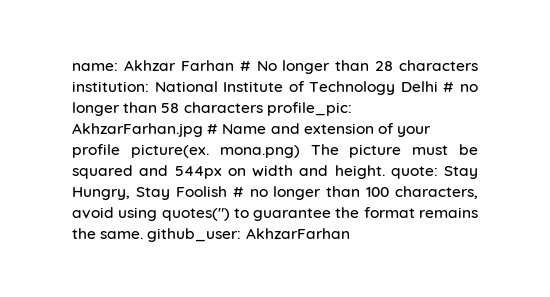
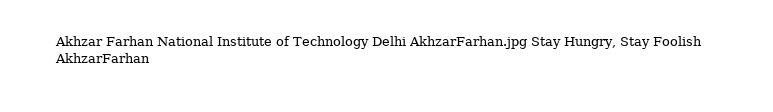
- name: Akhzar Farhan # No longer than 28 characters institution: National Institute of Technology Delhi # no longer than 58 characters profile_pic: AkhzarFarhan.jpg # Name and extension of your profile picture(ex. mona.png) The picture must be squared and 544px on width and height. quote: Stay Hungry, Stay Foolish # no longer than 100 characters, avoid using quotes(") to guarantee the format remains the same. github_user: AkhzarFarhan
+ Akhzar Farhan National Institute of Technology Delhi AkhzarFarhan.jpg Stay Hungry, Stay Foolish AkhzarFarhan

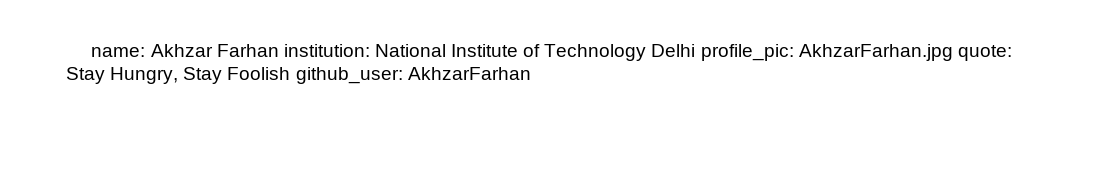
- Akhzar Farhan National Institute of Technology Delhi AkhzarFarhan.jpg Stay Hungry, Stay Foolish AkhzarFarhan
+ name: Akhzar Farhan institution: National Institute of Technology Delhi profile_pic: AkhzarFarhan.jpg quote: Stay Hungry, Stay Foolish github_user: AkhzarFarhan

